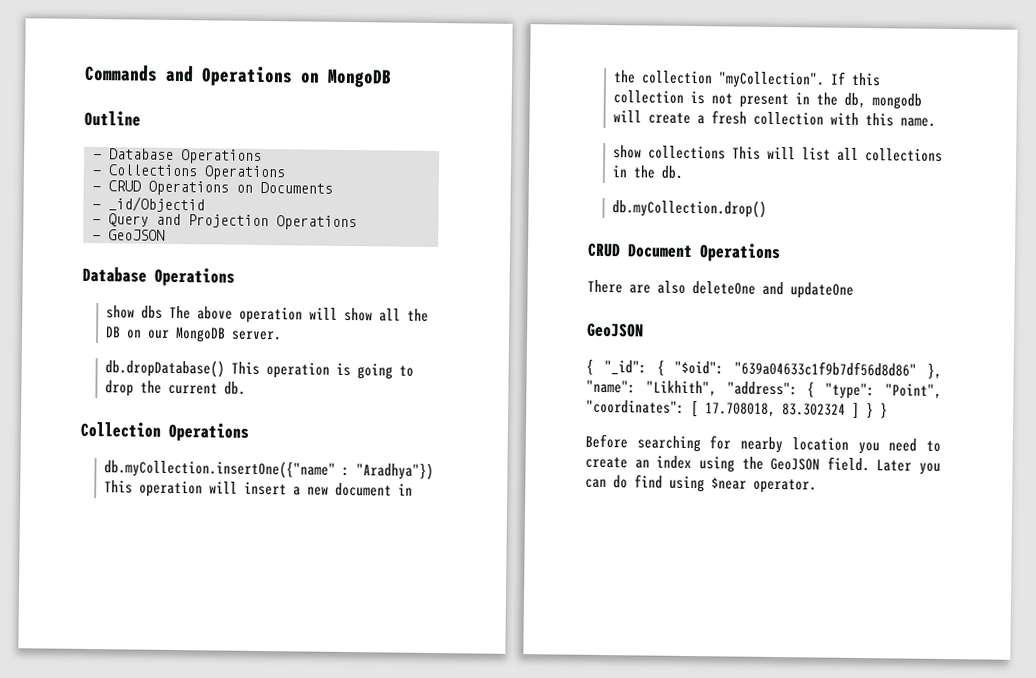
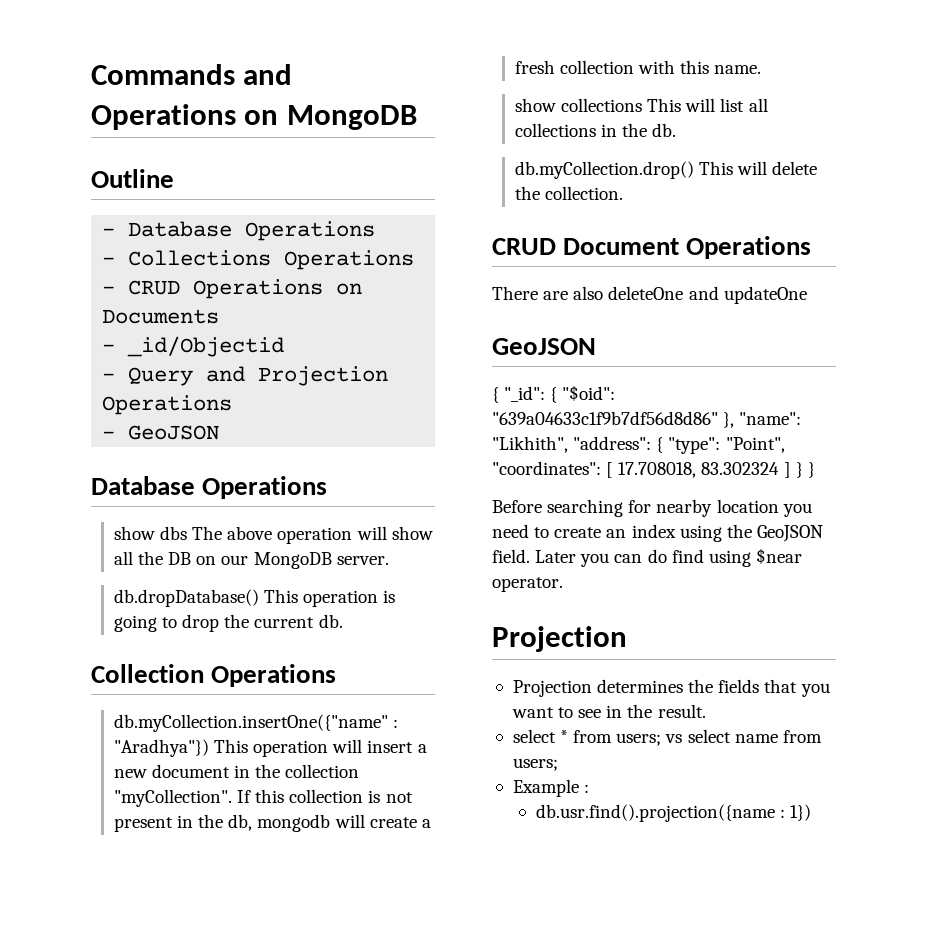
- db.myCollection.drop()
+ db.myCollection.drop() This will delete the collection.
  Later you can do find using $near operator.
+ Projection
+ Projection determines the fields that you want to see in the result.
+ select * from users; vs select name from users;
+ Example :
+ db.usr.find().projection({name : 1})

